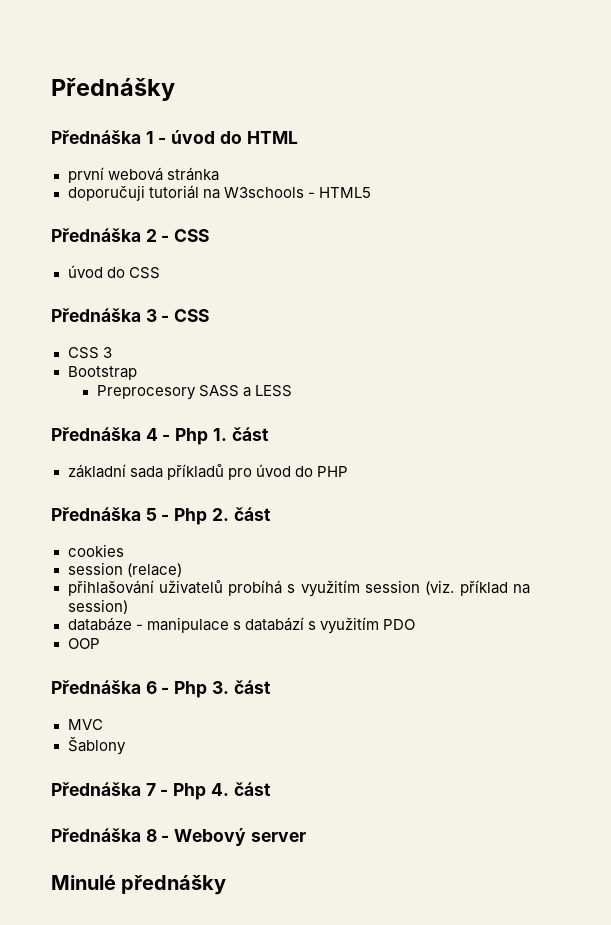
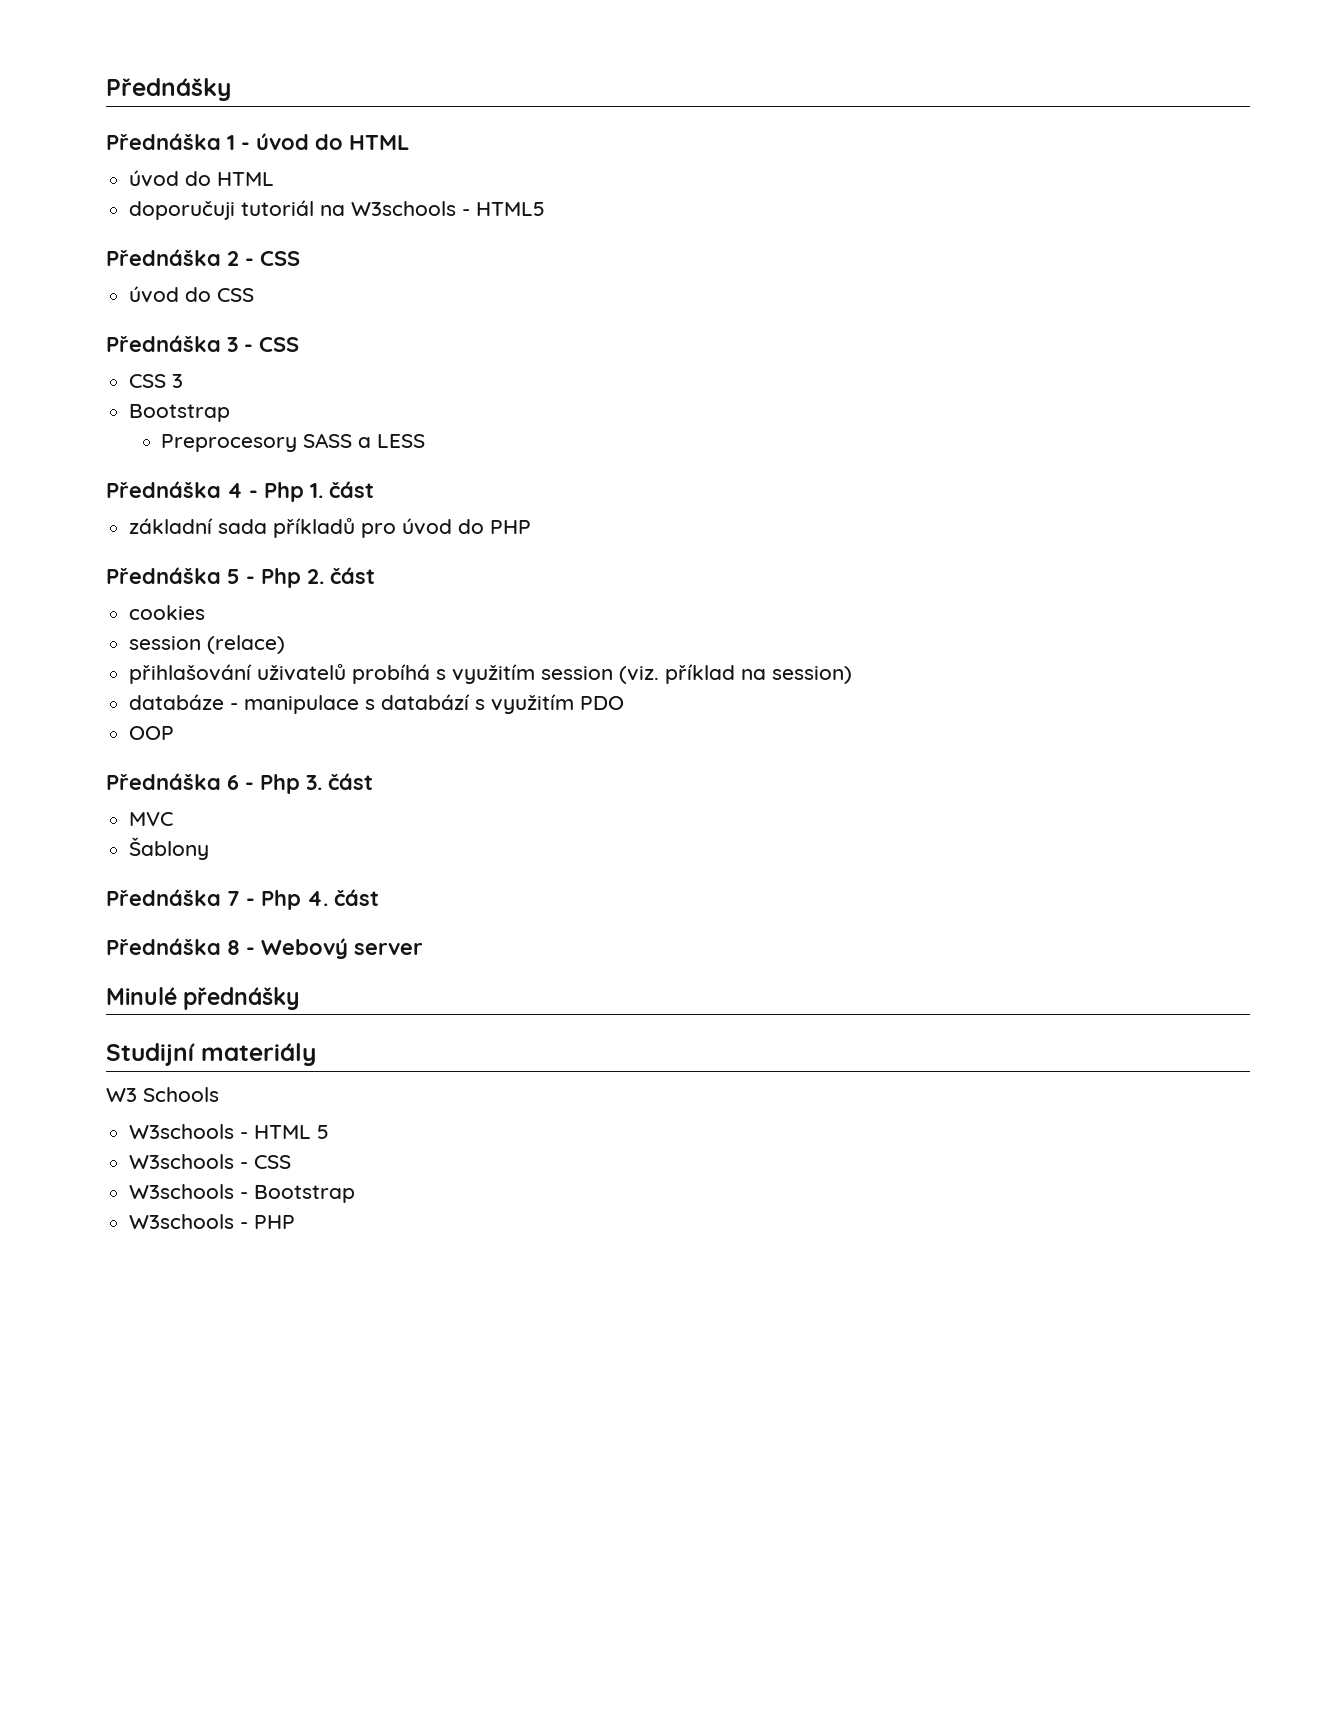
  Přednáška 1 - úvod do HTML
- první webová stránka
+ úvod do HTML
+ Studijní materiály
+ W3 Schools
+ W3schools - HTML 5
+ W3schools - CSS
+ W3schools - Bootstrap
+ W3schools - PHP

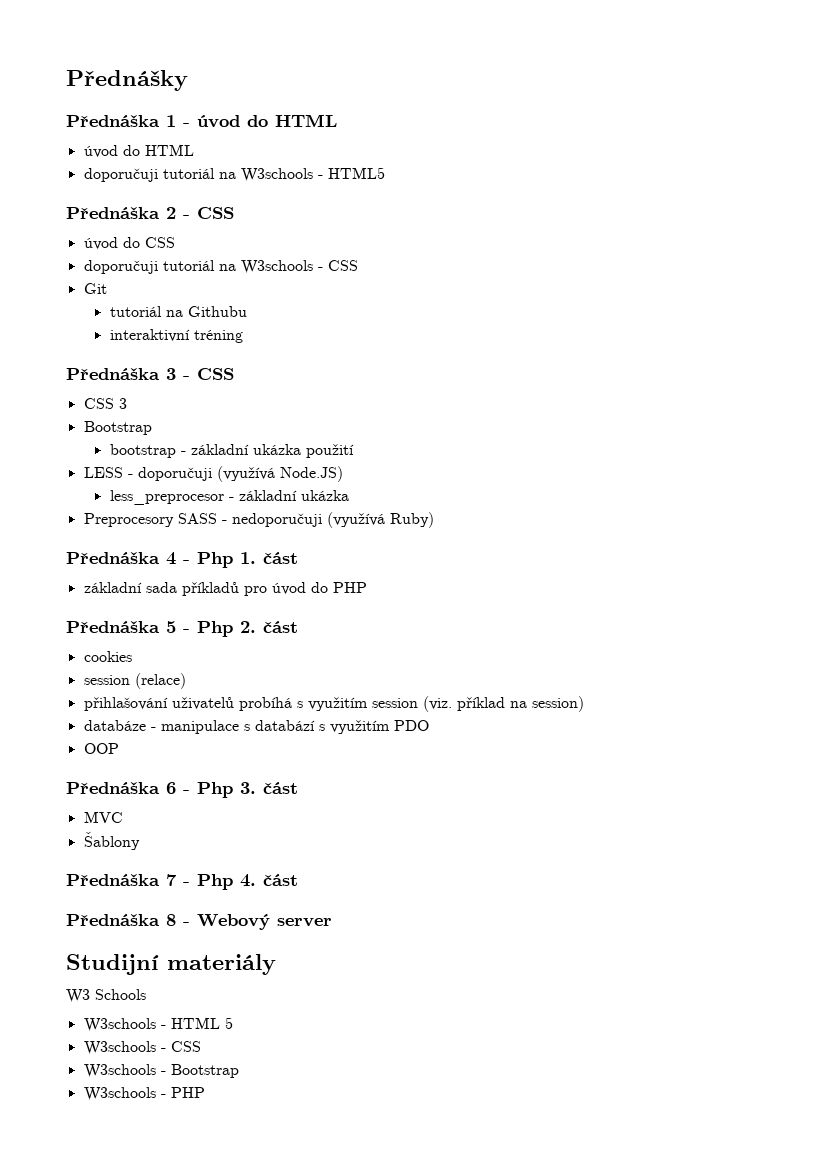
+ doporučuji tutoriál na W3schools - CSS
+ Git
+ tutoriál na Githubu
+ interaktivní tréning
- Preprocesory SASS a LESS
+ bootstrap - základní ukázka použití
+ LESS - doporučuji (využívá Node.JS)
+ less_preprocesor - základní ukázka
+ Preprocesory SASS - nedoporučuji (využívá Ruby)
- Minulé přednášky

